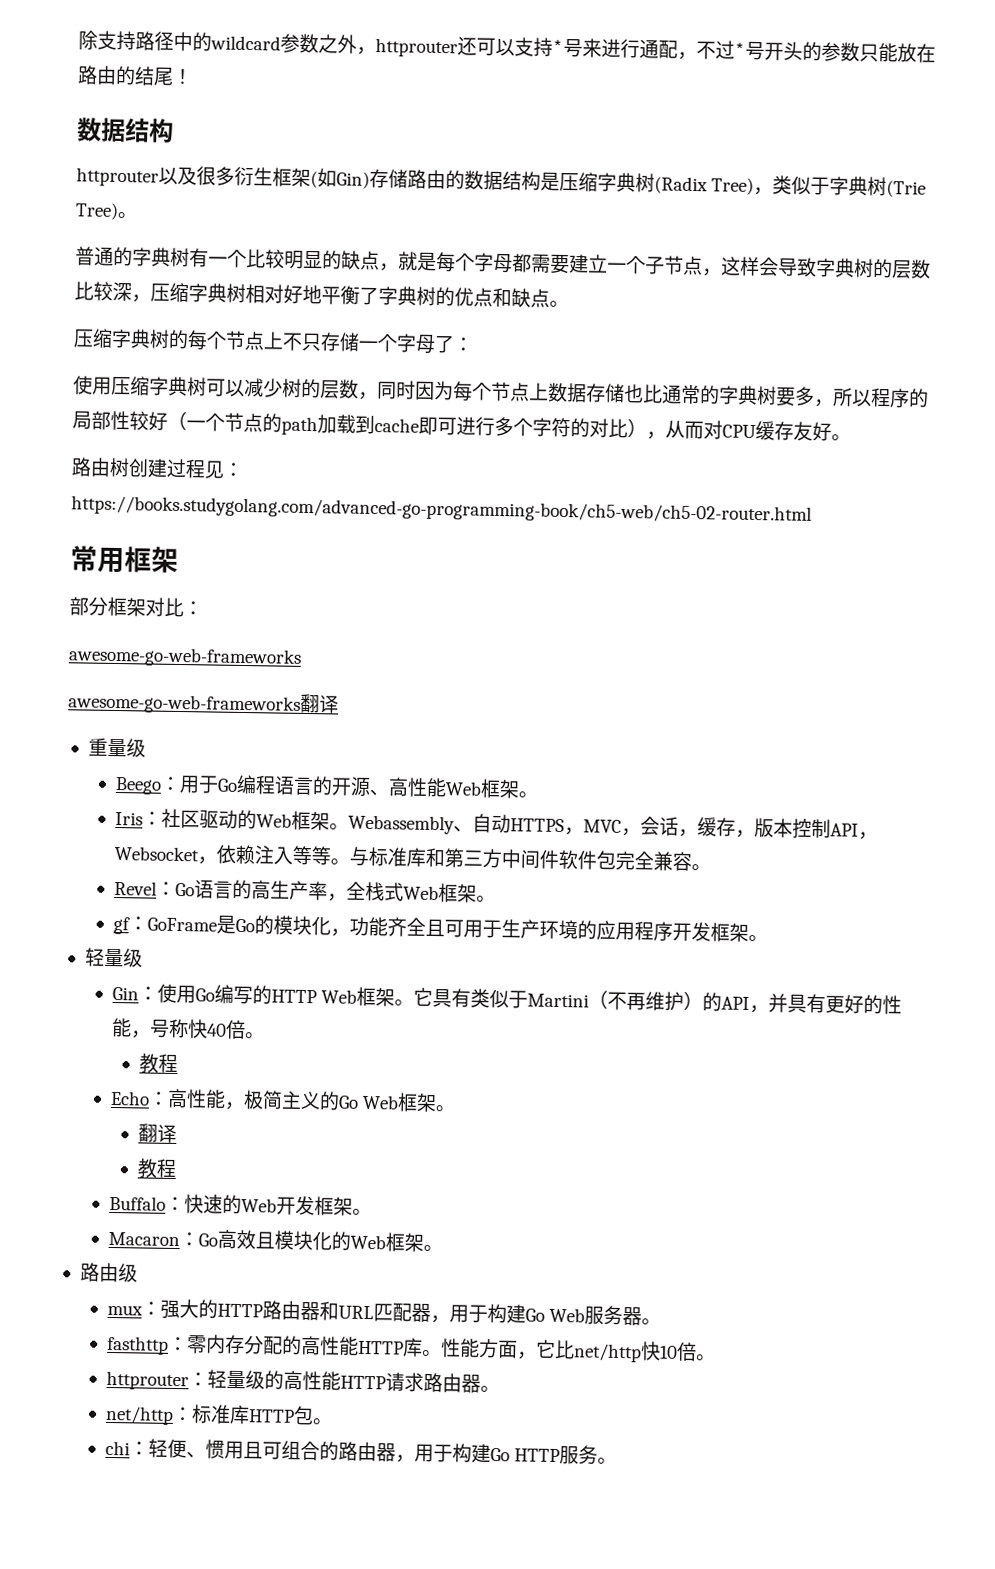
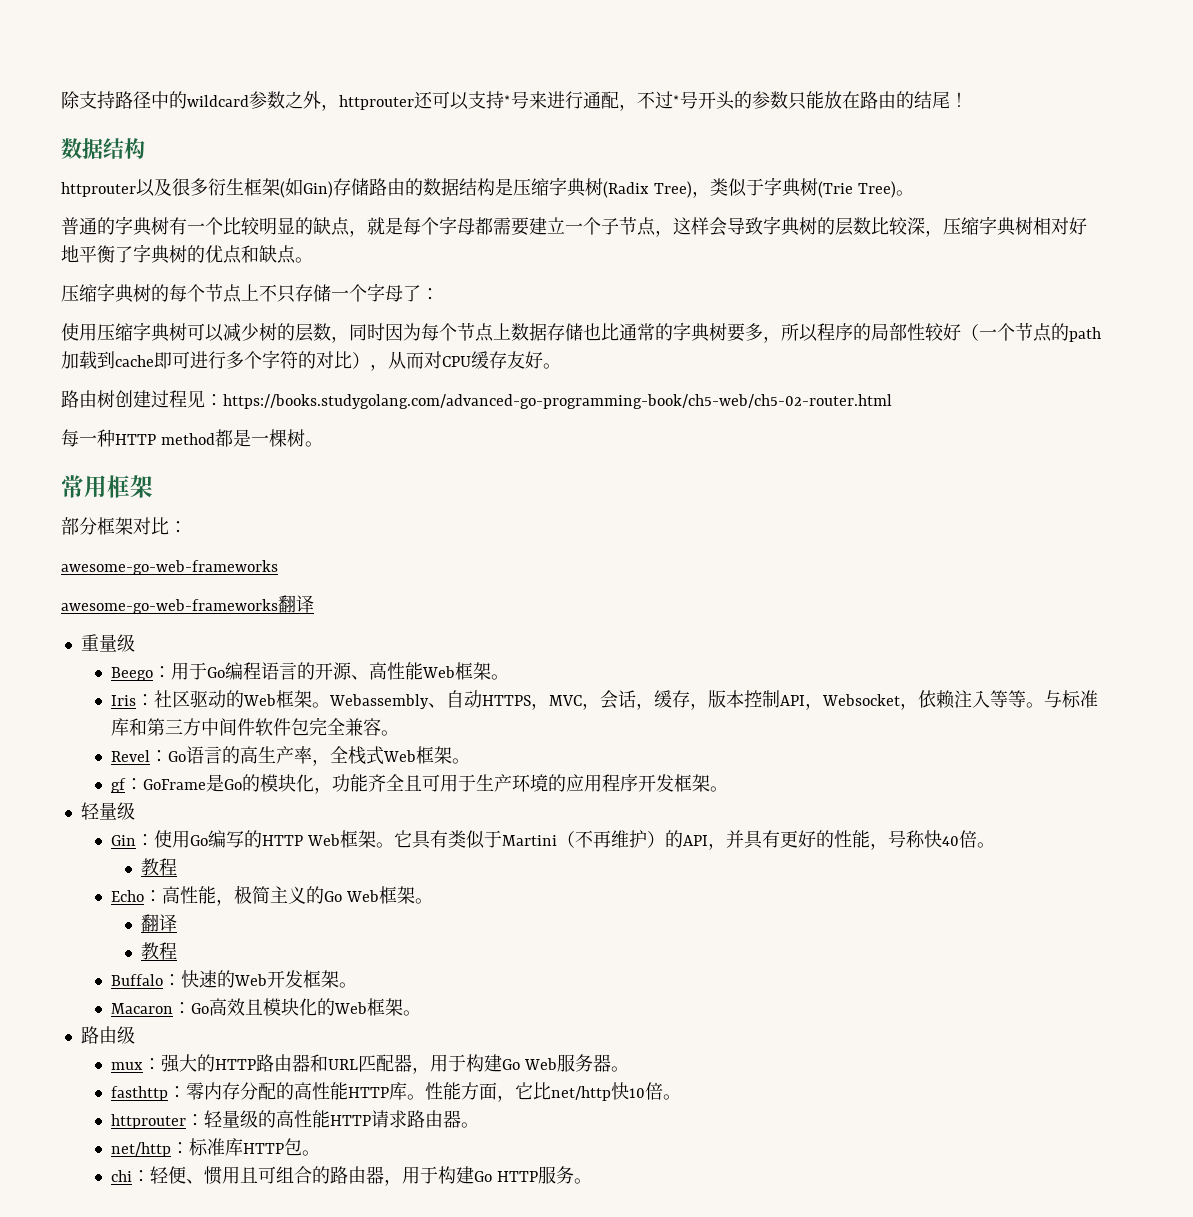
+ 每一种HTTP method都是一棵树。

